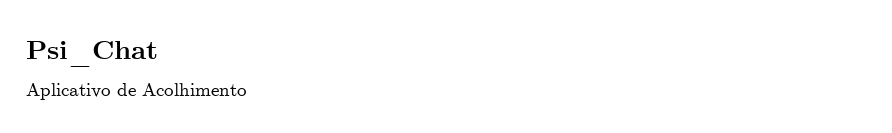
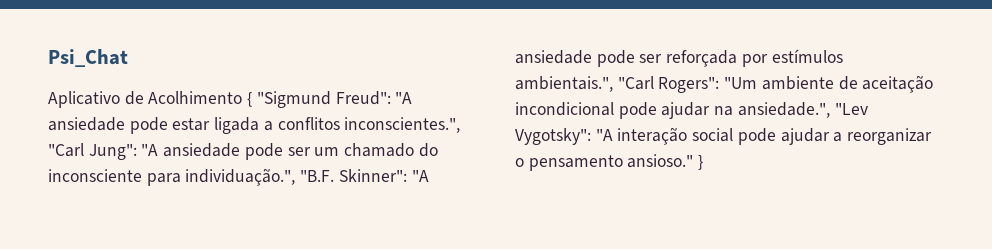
- Aplicativo de Acolhimento
+ Aplicativo de Acolhimento { "Sigmund Freud": "A ansiedade pode estar ligada a conflitos inconscientes.", "Carl Jung": "A ansiedade pode ser um chamado do inconsciente para individuação.", "B.F. Skinner": "A ansiedade pode ser reforçada por estímulos ambientais.", "Carl Rogers": "Um ambiente de aceitação incondicional pode ajudar na ansiedade.", "Lev Vygotsky": "A interação social pode ajudar a reorganizar o pensamento ansioso." }

